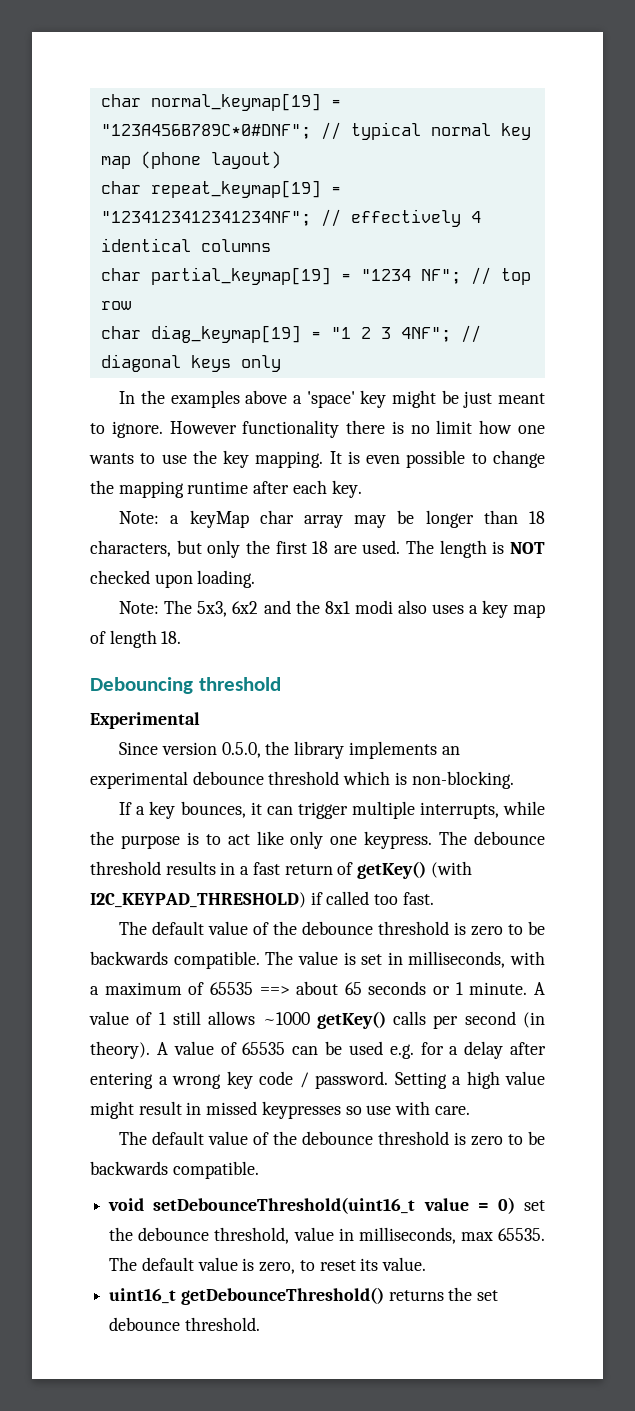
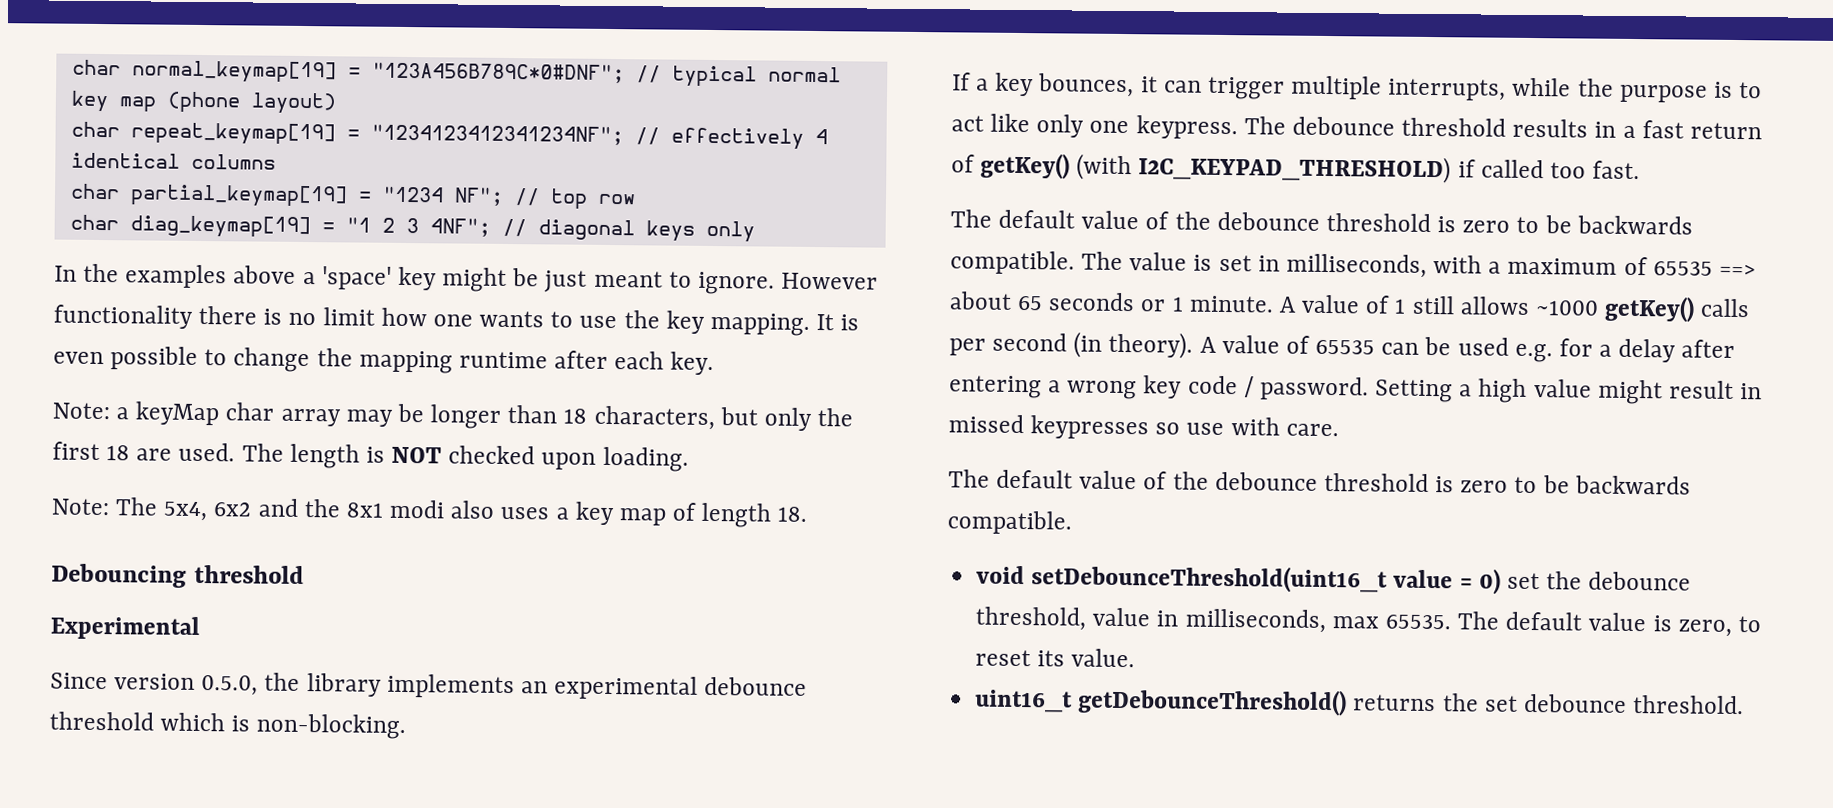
- Note: The 5x3, 6x2 and the 8x1 modi also uses a key map of length 18.
+ Note: The 5x4, 6x2 and the 8x1 modi also uses a key map of length 18.

